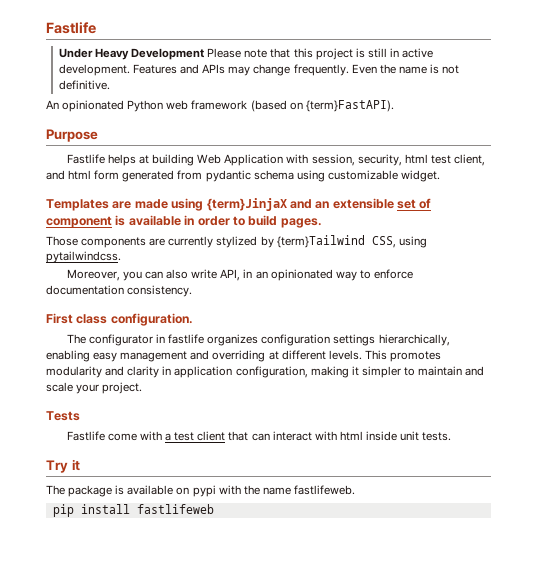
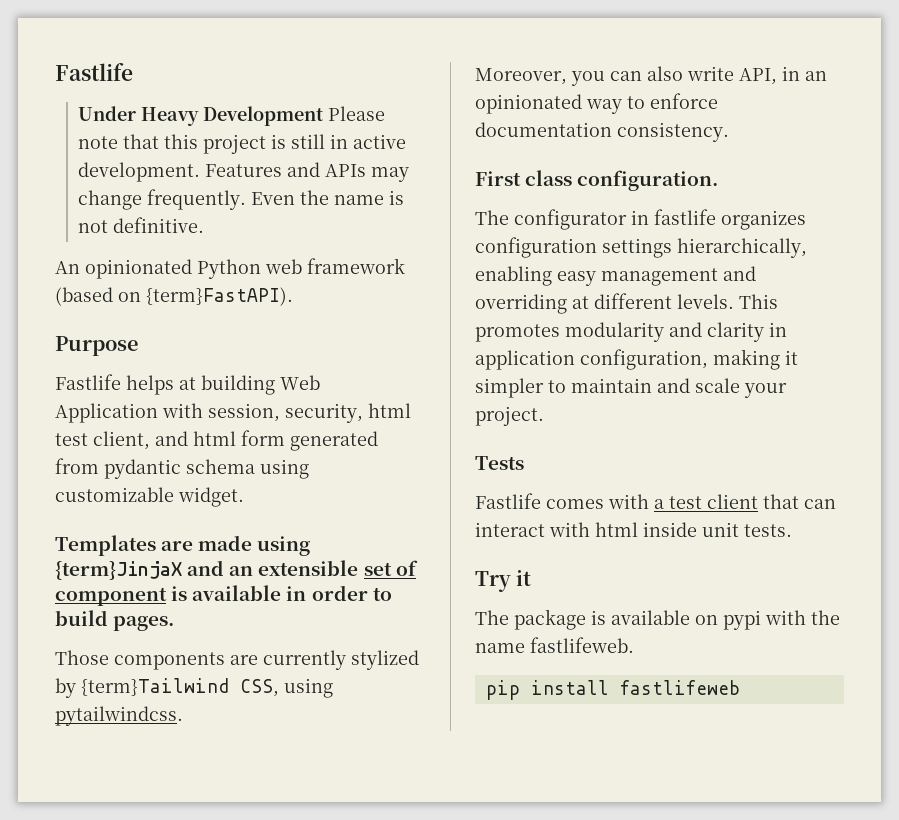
- Fastlife come with a test client that can interact with html inside unit tests.
+ Fastlife comes with a test client that can interact with html inside unit tests.

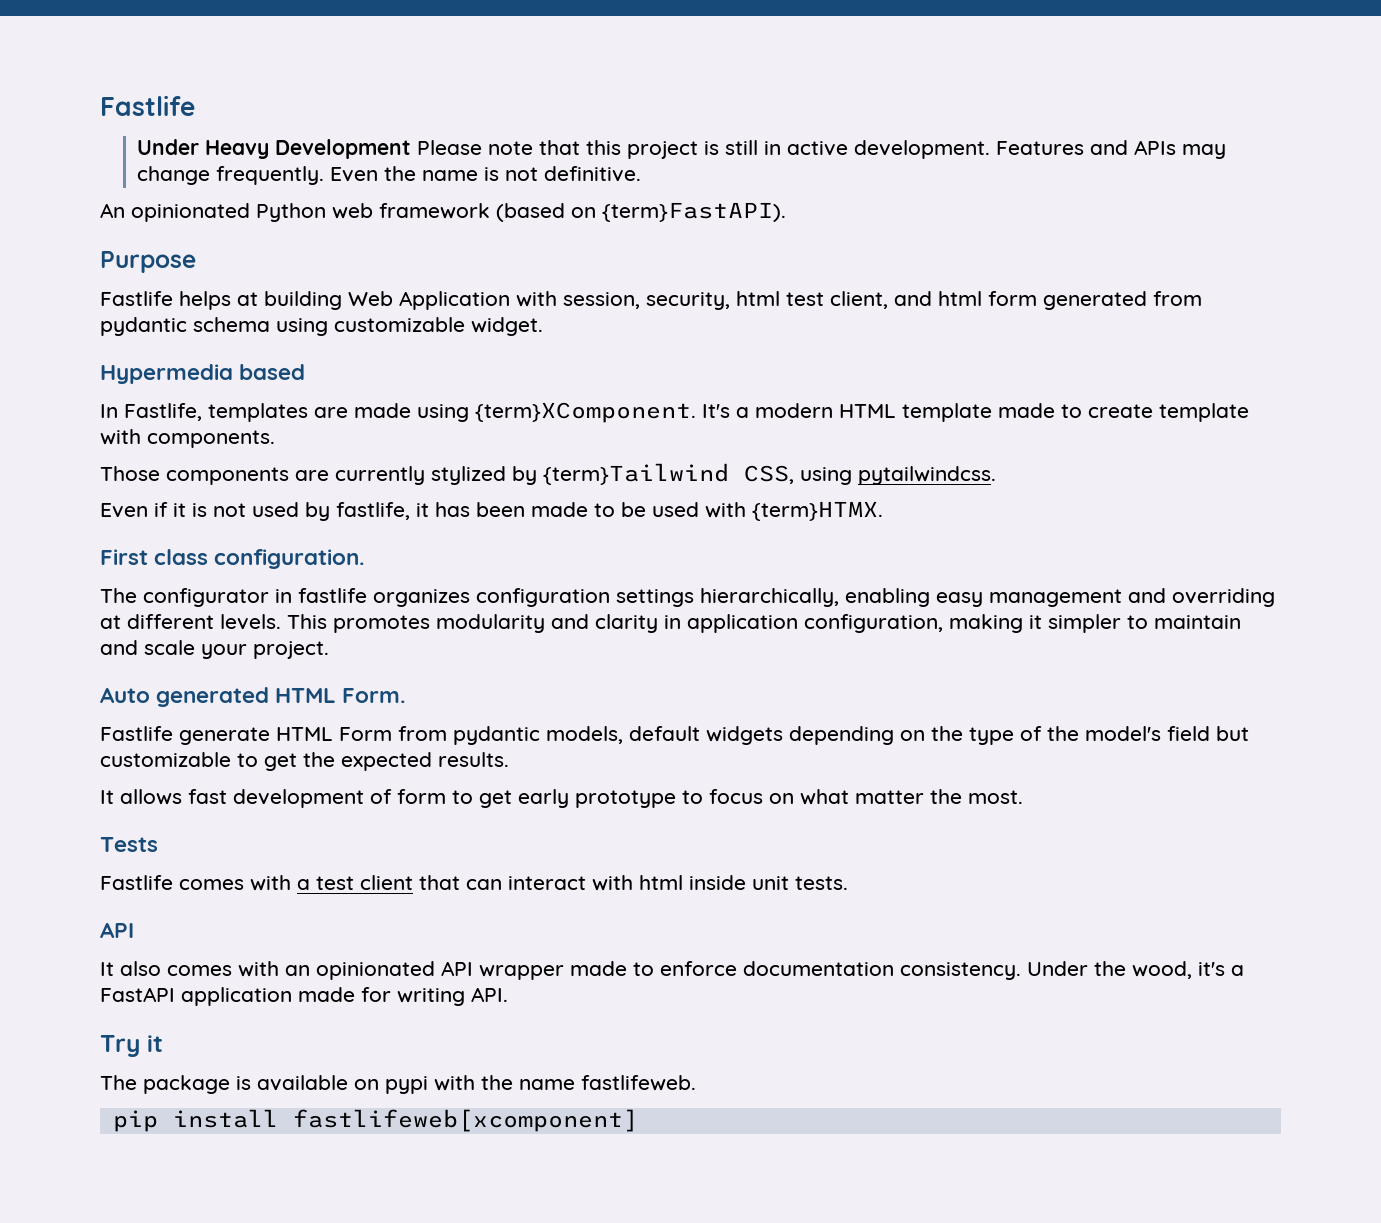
- Templates are made using {term}JinjaX and an extensible set of component is available in order to build pages.
+ Hypermedia based
+ In Fastlife, templates are made using {term}XComponent. It's a modern HTML template made to create template with components.
- Moreover, you can also write API, in an opinionated way to enforce documentation consistency.
+ Even if it is not used by fastlife, it has been made to be used with {term}HTMX.
+ Auto generated HTML Form.
+ Fastlife generate HTML Form from pydantic models, default widgets depending on the type of the model's field but customizable to get the expected results.
+ It allows fast development of form to get early prototype to focus on what matter the most.
  Fastlife comes with a test client that can interact with html inside unit tests.
+ API
+ It also comes with an opinionated API wrapper made to enforce documentation consistency. Under the wood, it's a FastAPI application made for writing API.
- pip install fastlifeweb
+ pip install fastlifeweb[xcomponent]

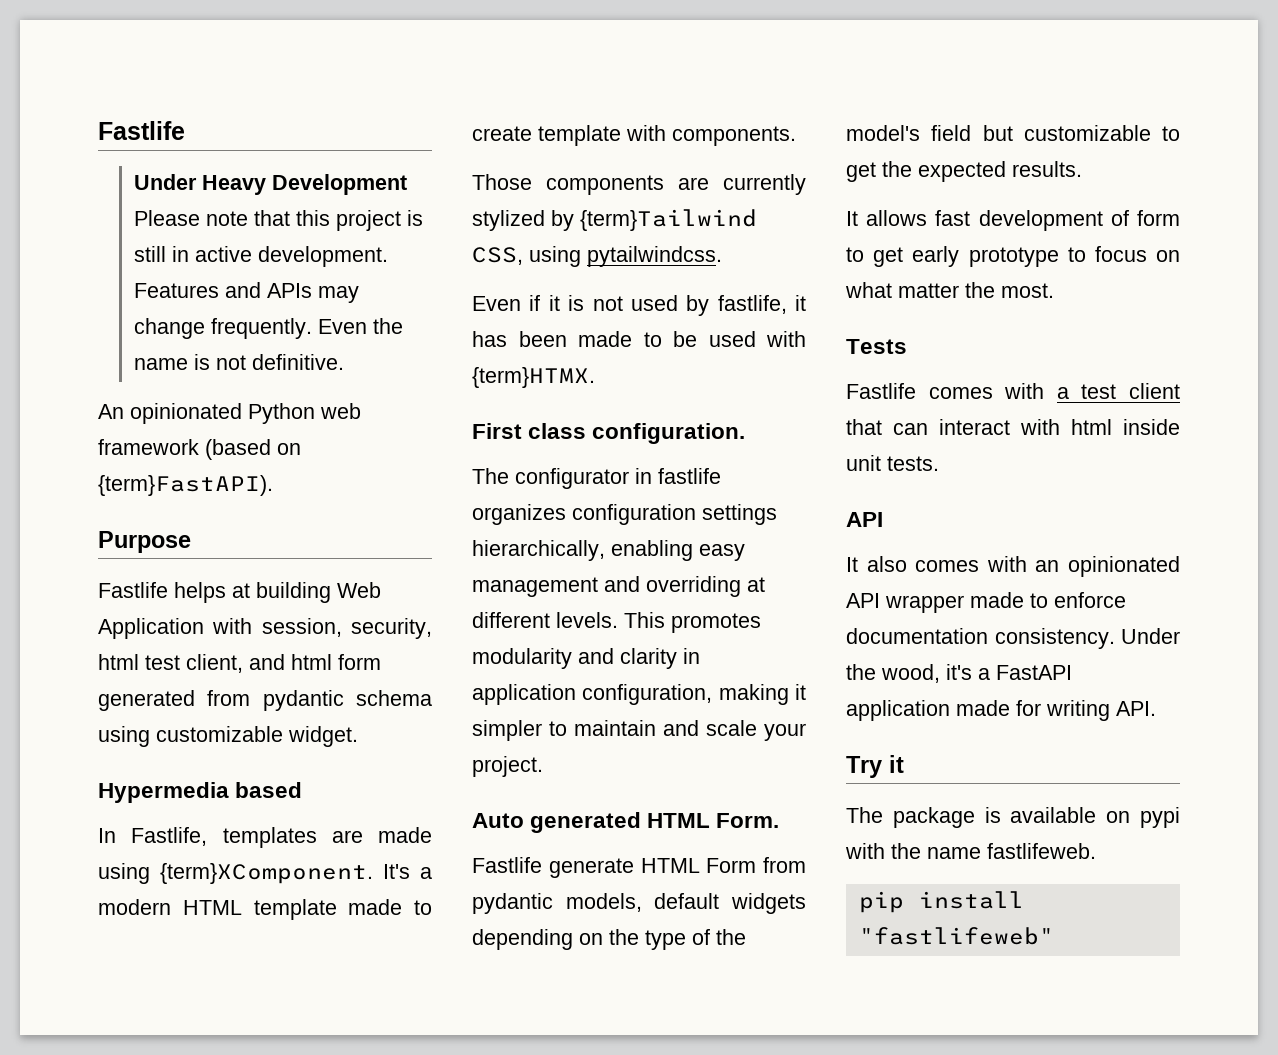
- pip install fastlifeweb[xcomponent]
+ pip install "fastlifeweb"

